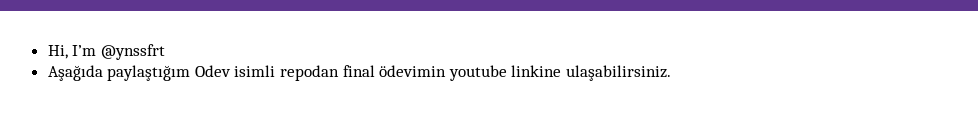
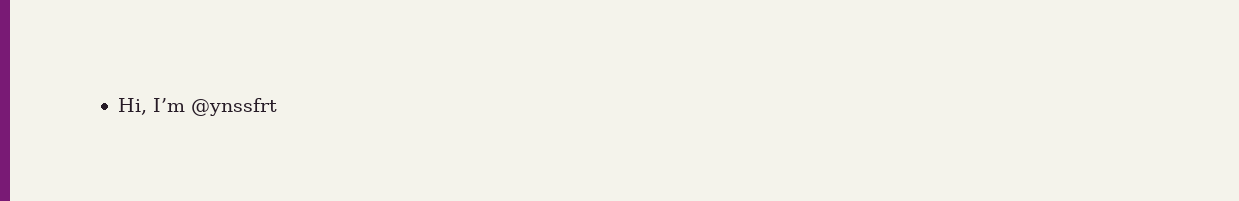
- Aşağıda paylaştığım Odev isimli repodan final ödevimin youtube linkine ulaşabilirsiniz.

